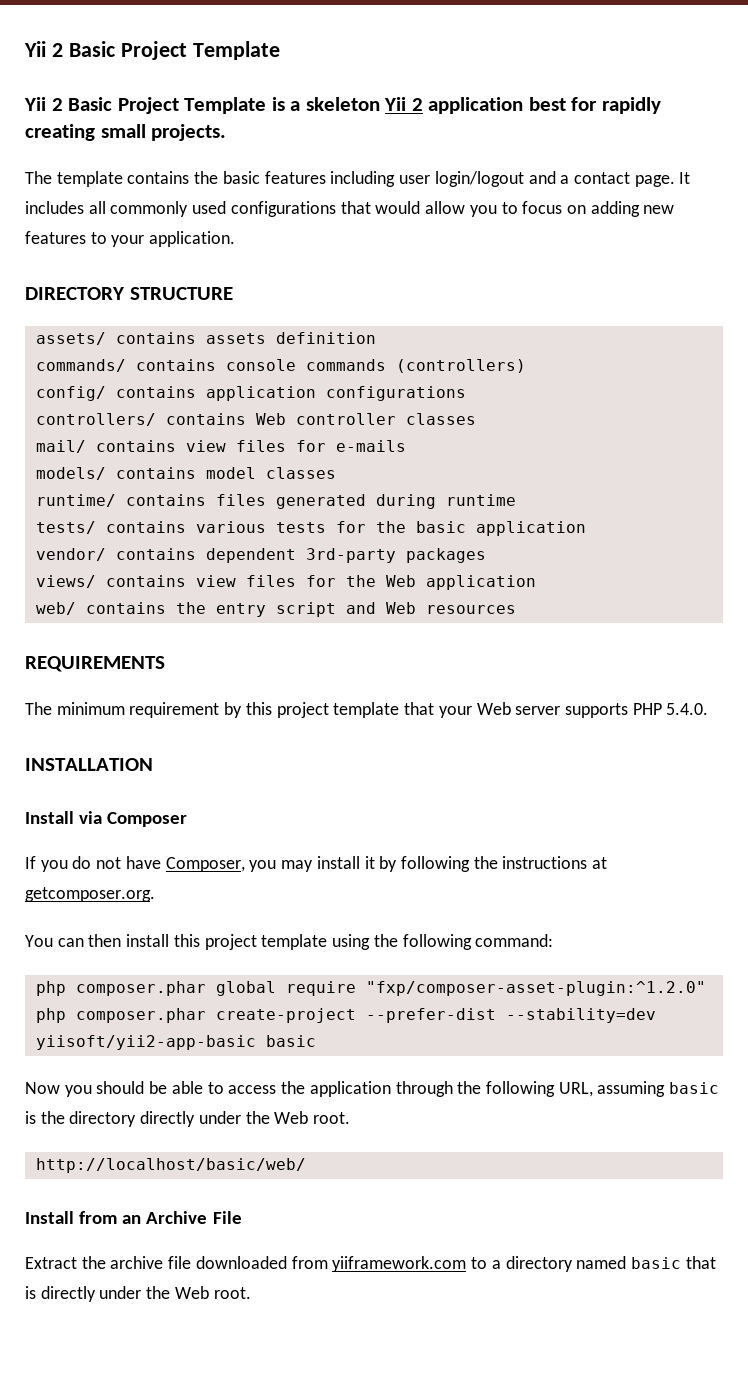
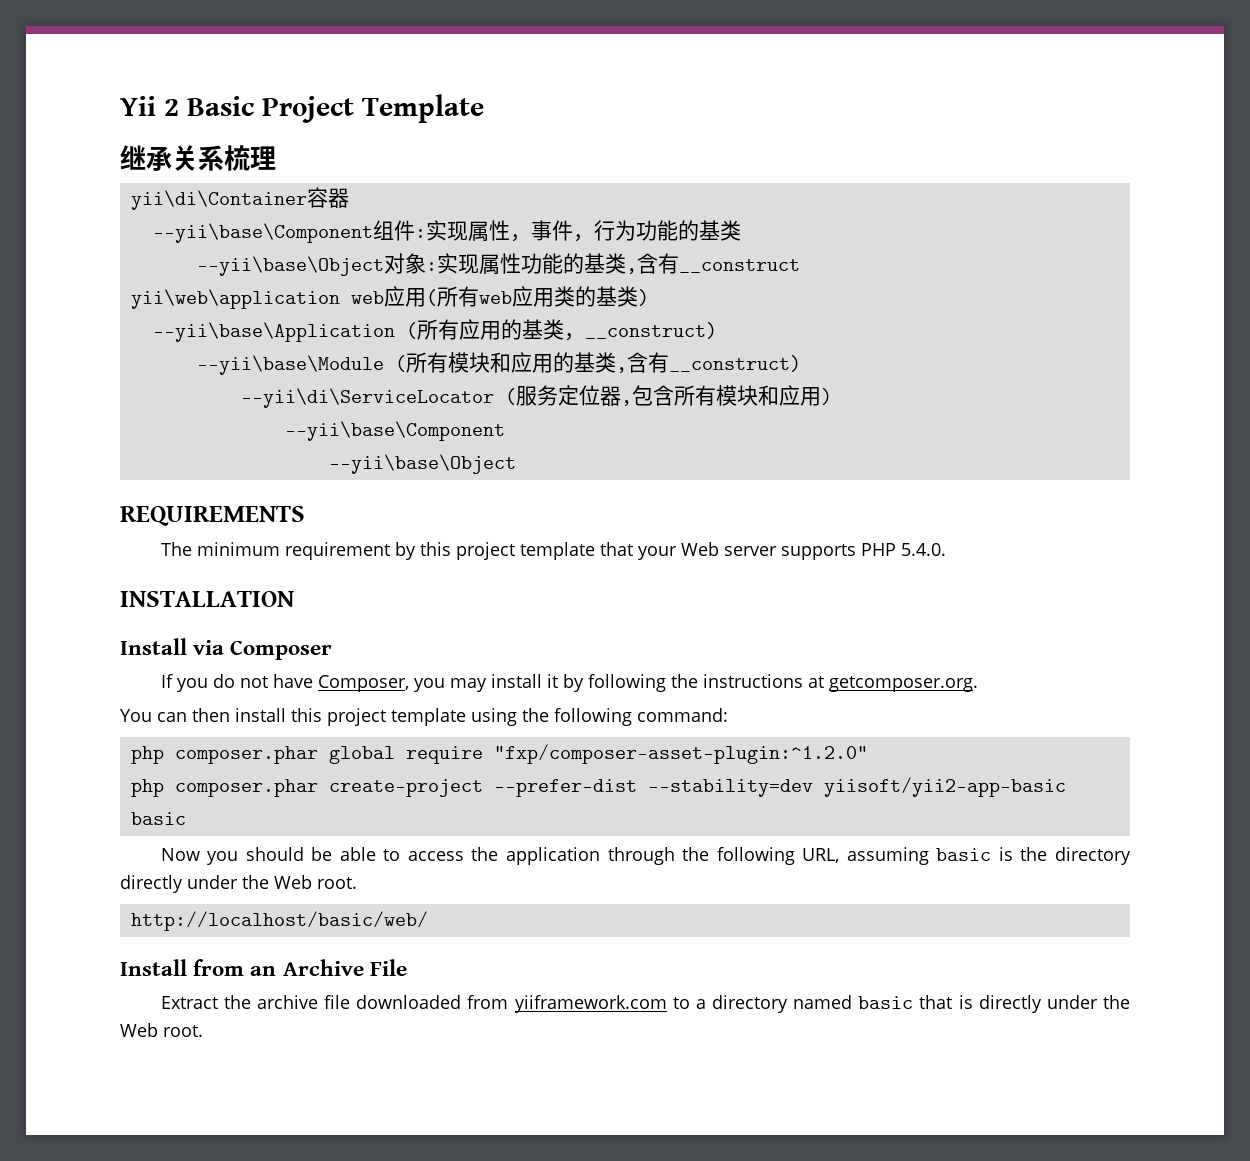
- Yii 2 Basic Project Template is a skeleton Yii 2 application best for rapidly creating small projects.
- The template contains the basic features including user login/logout and a contact page. It includes all commonly used configurations that would allow you to focus on adding new features to your application.
- DIRECTORY STRUCTURE
- assets/ contains assets definition
- commands/ contains console commands (controllers)
- config/ contains application configurations
- controllers/ contains Web controller classes
- mail/ contains view files for e-mails
- models/ contains model classes
- runtime/ contains files generated during runtime
- tests/ contains various tests for the basic application
- vendor/ contains dependent 3rd-party packages
- views/ contains view files for the Web application
- web/ contains the entry script and Web resources
+ 继承关系梳理
+ yii\di\Container容器
+ --yii\base\Component组件:实现属性，事件，行为功能的基类
+ --yii\base\Object对象:实现属性功能的基类,含有__construct
+ yii\web\application web应用(所有web应用类的基类)
+ --yii\base\Application (所有应用的基类，__construct)
+ --yii\base\Module (所有模块和应用的基类,含有__construct)
+ --yii\di\ServiceLocator (服务定位器,包含所有模块和应用)
+ --yii\base\Component
+ --yii\base\Object

